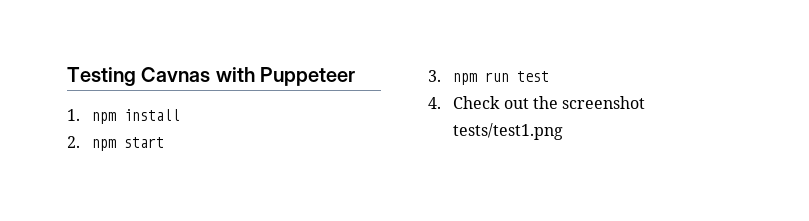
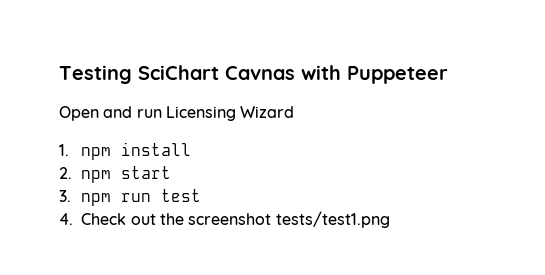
- Testing Cavnas with Puppeteer
+ Testing SciChart Cavnas with Puppeteer
+ Open and run Licensing Wizard

